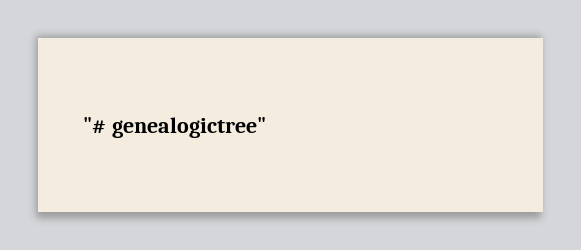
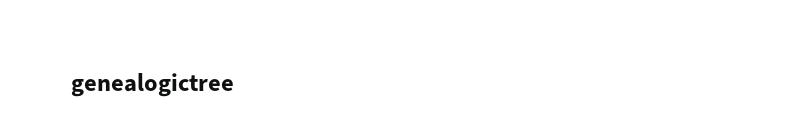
- "# genealogictree"
+ genealogictree

